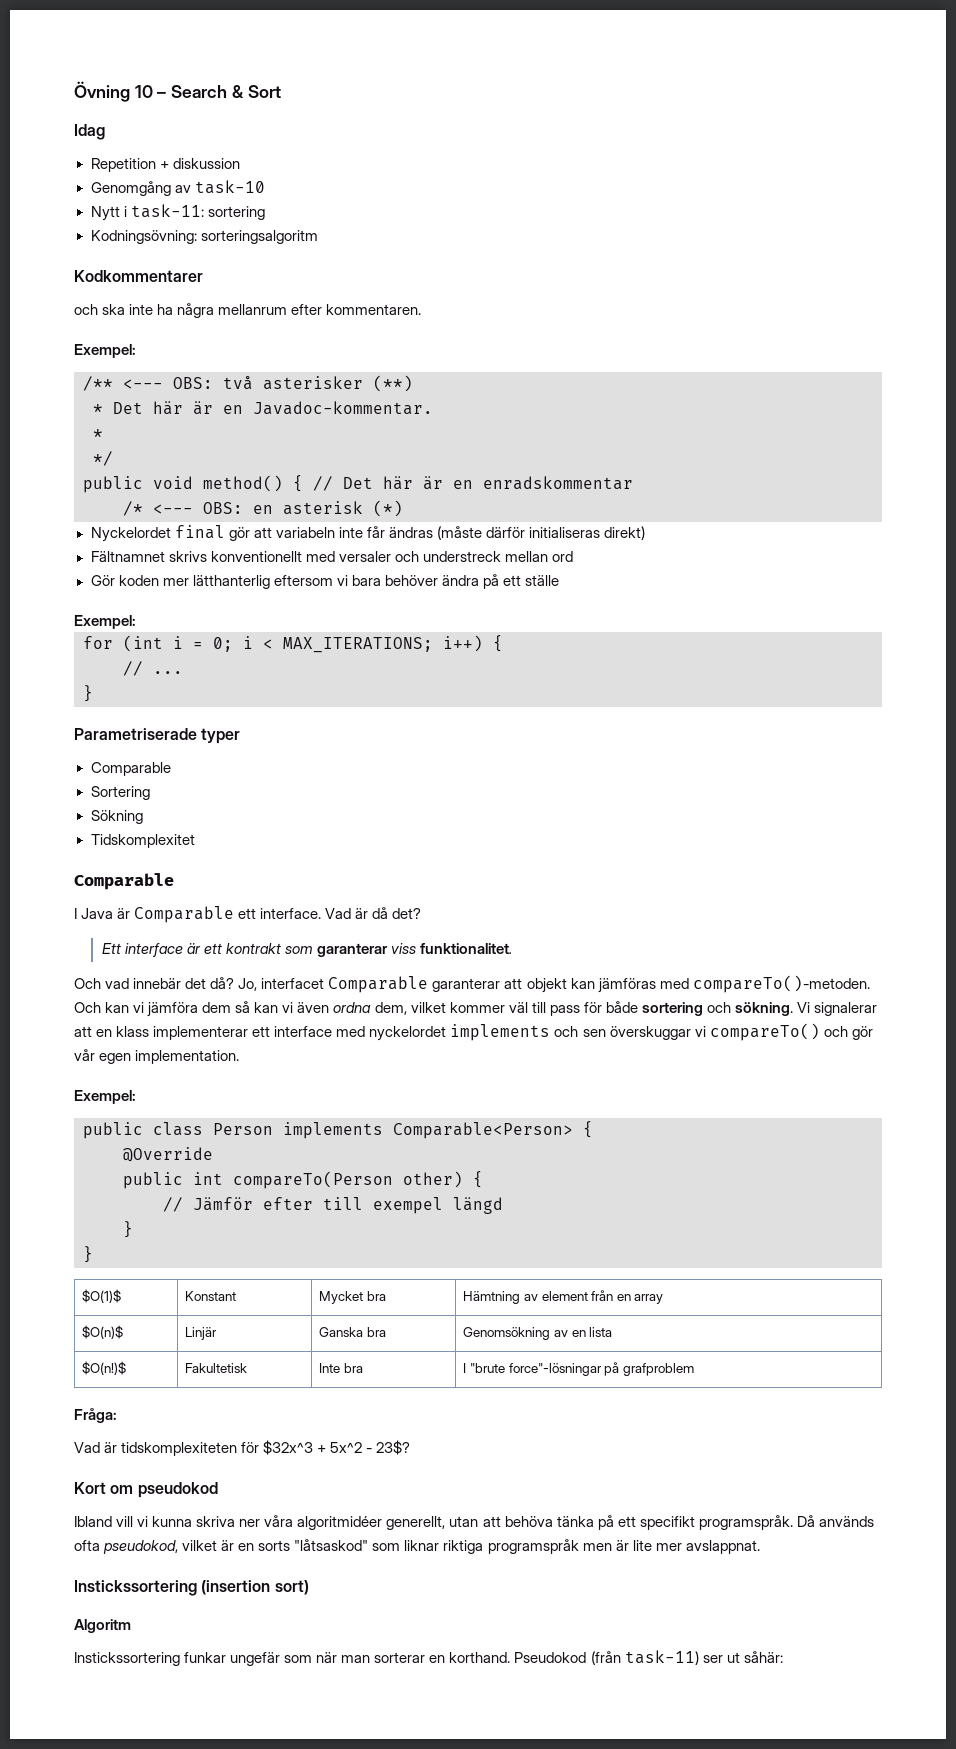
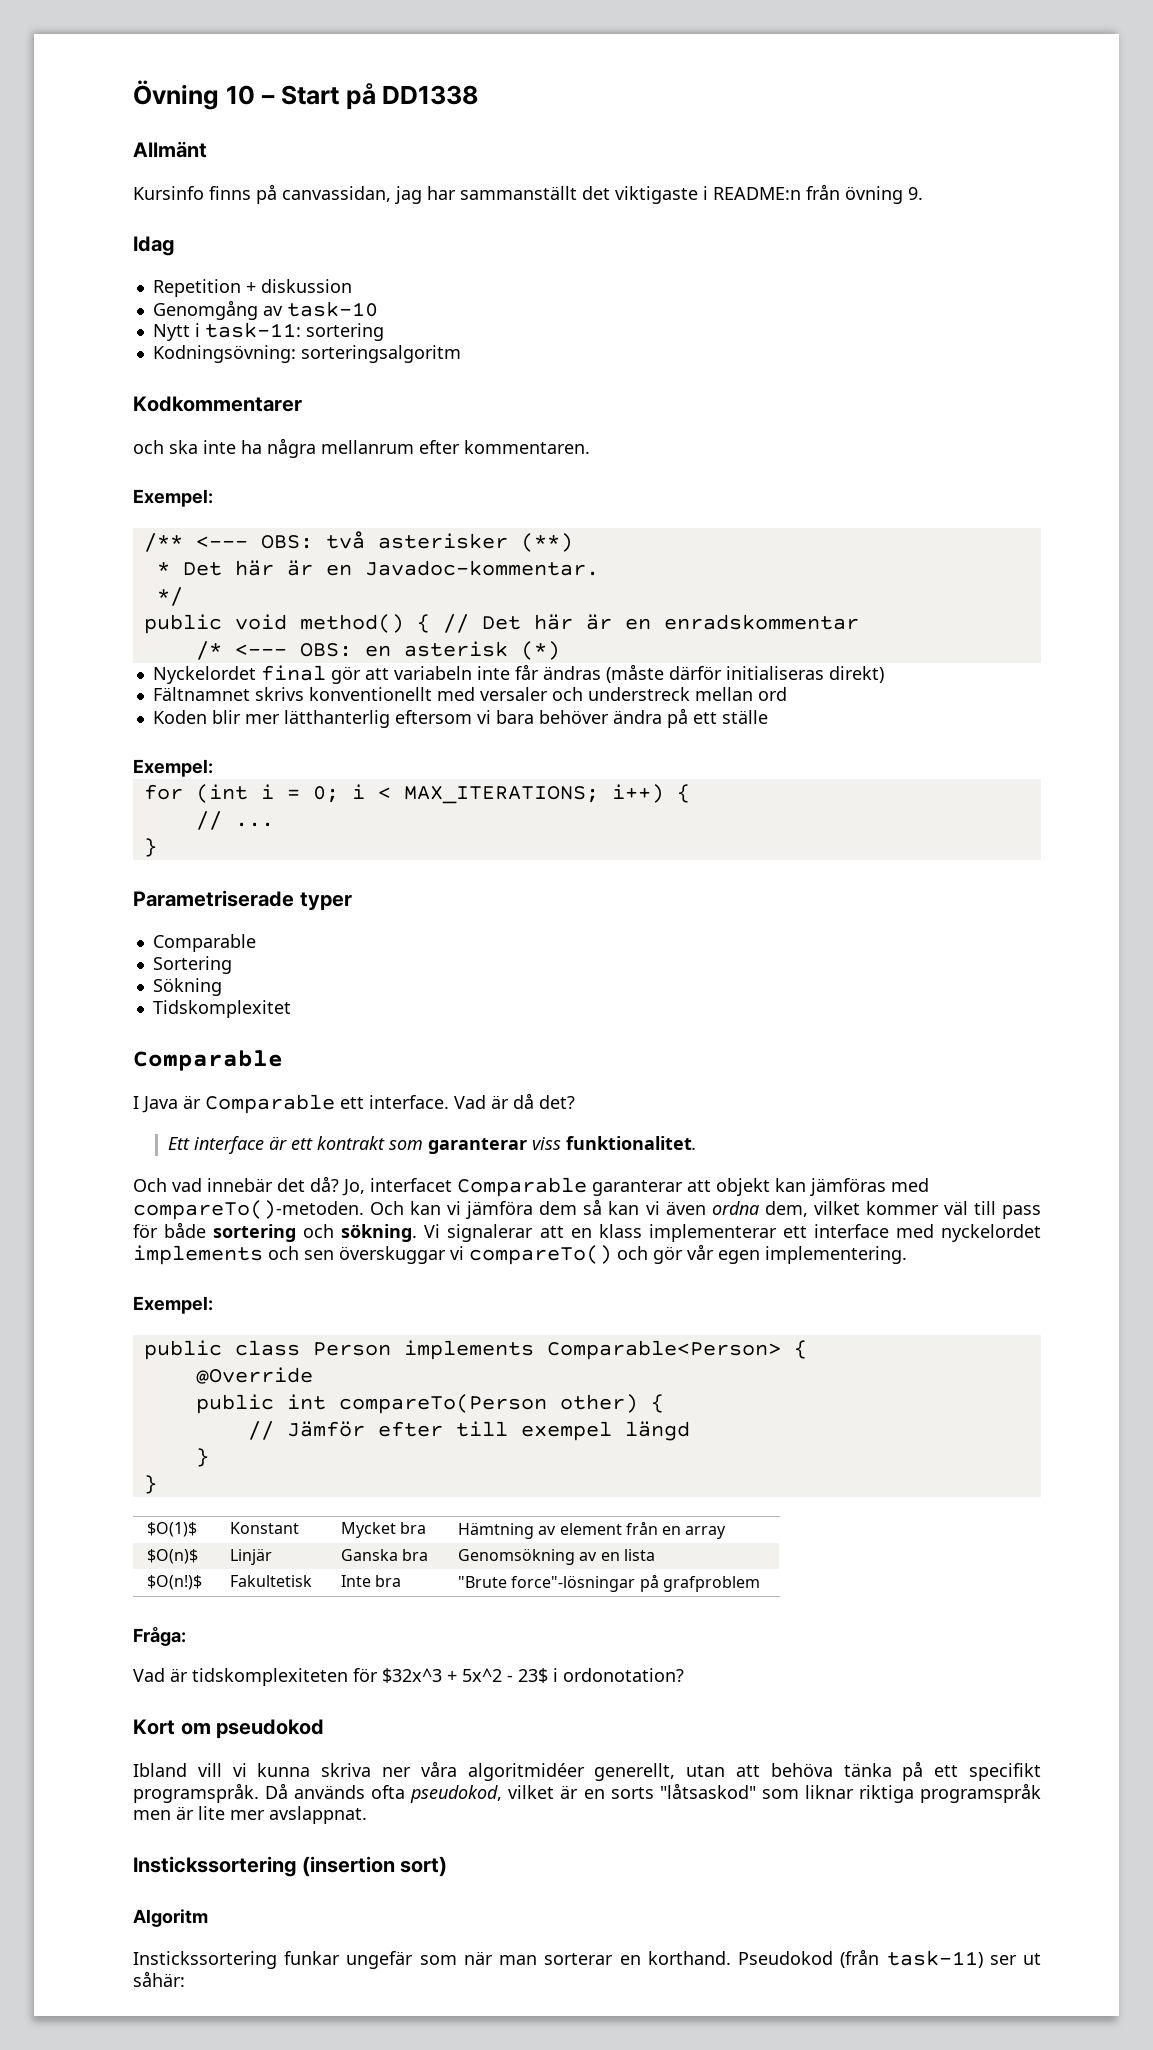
- Övning 10 – Search & Sort
+ Övning 10 – Start på DD1338
+ Allmänt
+ Kursinfo finns på canvassidan, jag har sammanställt det viktigaste i README:n från övning 9.
  * Det här är en Javadoc-kommentar.
- *
- Gör koden mer lätthanterlig eftersom vi bara behöver ändra på ett ställe
+ Koden blir mer lätthanterlig eftersom vi bara behöver ändra på ett ställe
- Vi signalerar att en klass implementerar ett interface med nyckelordet implements och sen överskuggar vi compareTo() och gör vår egen implementation.
+ Vi signalerar att en klass implementerar ett interface med nyckelordet implements och sen överskuggar vi compareTo() och gör vår egen implementering.
- $O(n!)$ | Fakultetisk | Inte bra | I "brute force"-lösningar på grafproblem
+ $O(n!)$ | Fakultetisk | Inte bra | "Brute force"-lösningar på grafproblem
- Vad är tidskomplexiteten för $32x^3 + 5x^2 - 23$?
+ Vad är tidskomplexiteten för $32x^3 + 5x^2 - 23$ i ordonotation?

